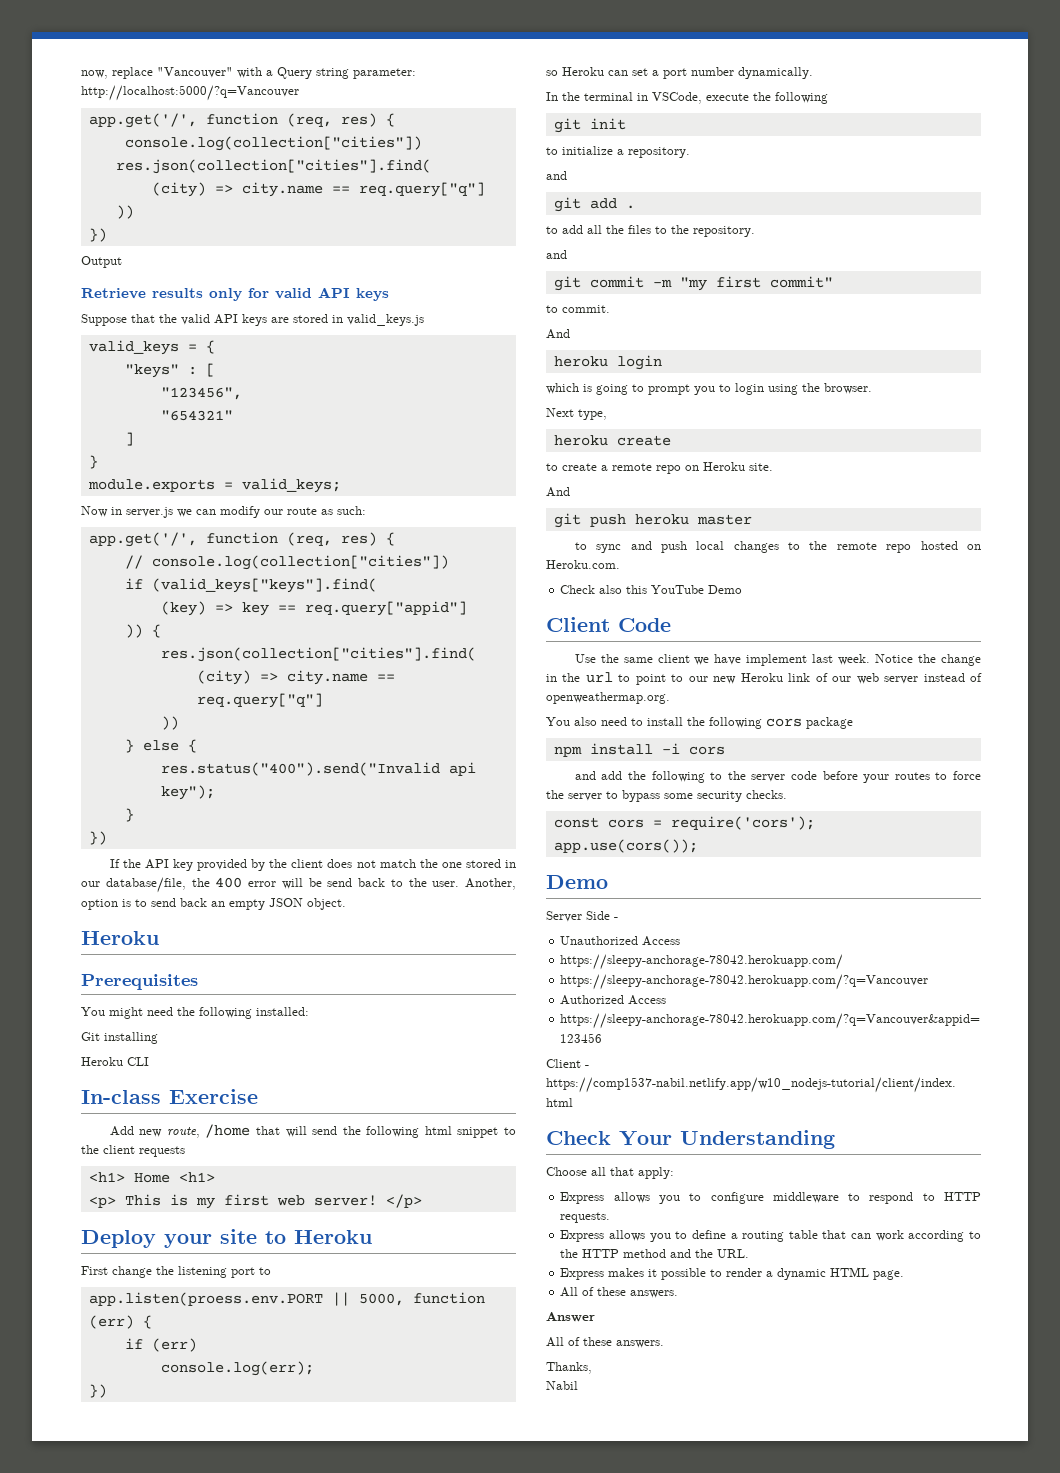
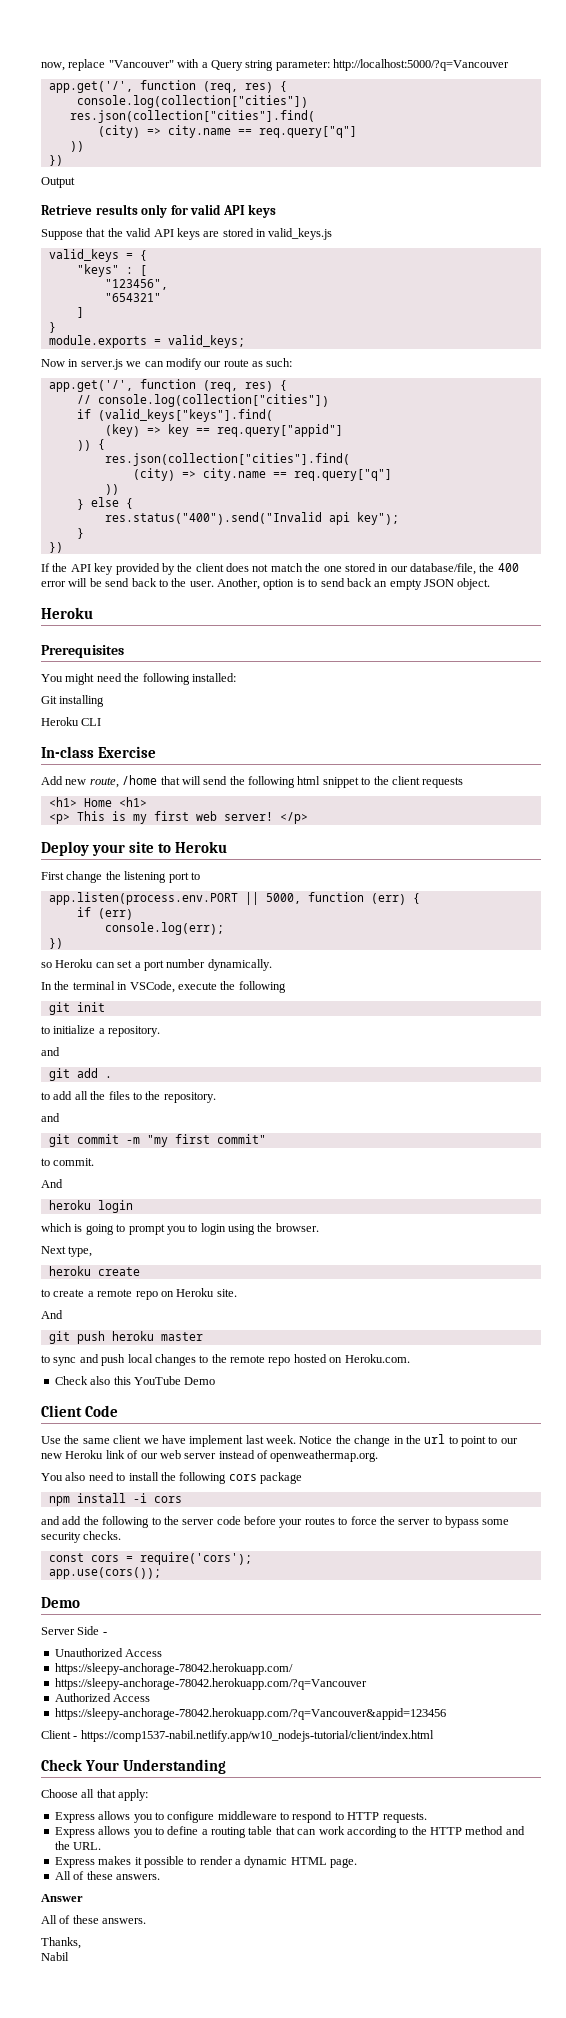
- app.listen(proess.env.PORT || 5000, function (err) {
+ app.listen(process.env.PORT || 5000, function (err) {

